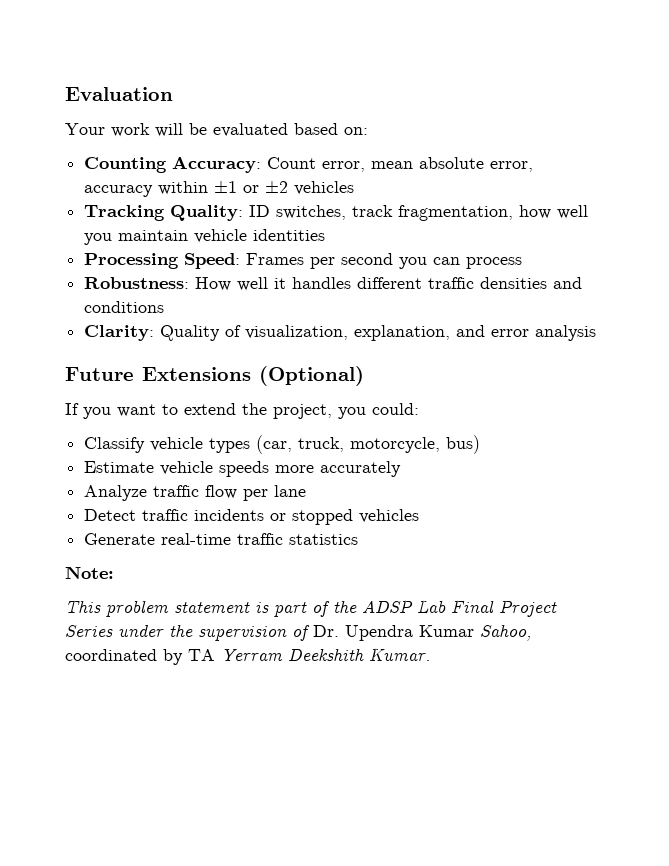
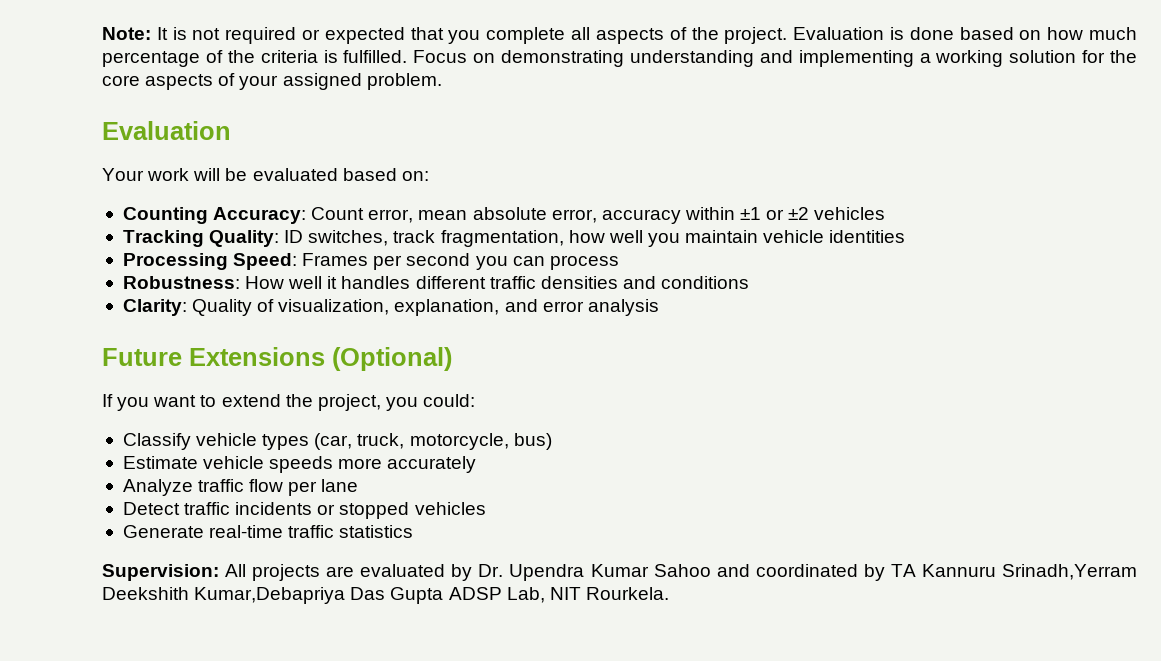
+ Note: It is not required or expected that you complete all aspects of the project. Evaluation is done based on how much percentage of the criteria is fulfilled. Focus on demonstrating understanding and implementing a working solution for the core aspects of your assigned problem.
- Note:
- This problem statement is part of the ADSP Lab Final Project Series under the supervision of Dr. Upendra Kumar Sahoo, coordinated by TA Yerram Deekshith Kumar.
+ Supervision: All projects are evaluated by Dr. Upendra Kumar Sahoo and coordinated by TA Kannuru Srinadh,Yerram Deekshith Kumar,Debapriya Das Gupta ADSP Lab, NIT Rourkela.

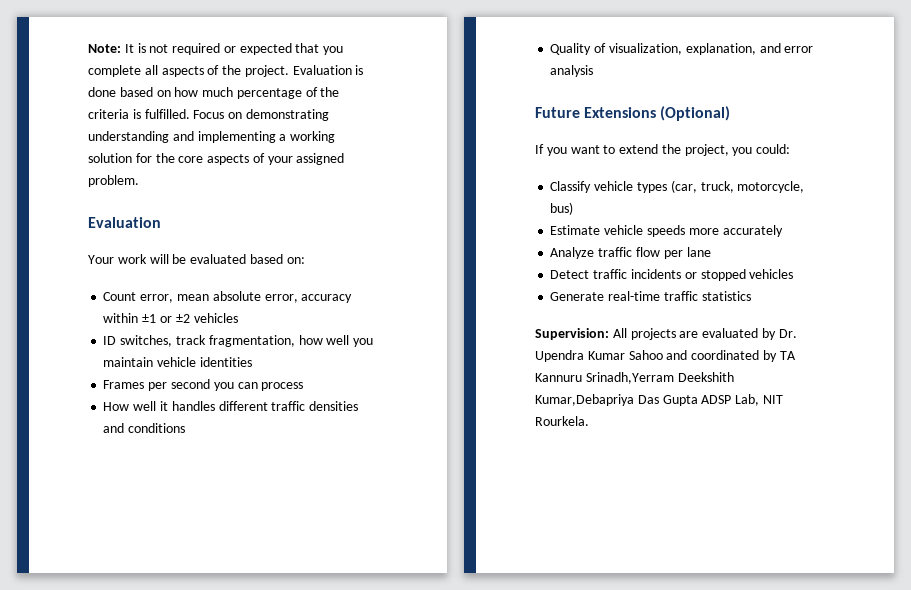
- Counting Accuracy: Count error, mean absolute error, accuracy within ±1 or ±2 vehicles
+ Count error, mean absolute error, accuracy within ±1 or ±2 vehicles
- Tracking Quality: ID switches, track fragmentation, how well you maintain vehicle identities
+ ID switches, track fragmentation, how well you maintain vehicle identities
- Processing Speed: Frames per second you can process
+ Frames per second you can process
- Robustness: How well it handles different traffic densities and conditions
+ How well it handles different traffic densities and conditions
- Clarity: Quality of visualization, explanation, and error analysis
+ Quality of visualization, explanation, and error analysis

